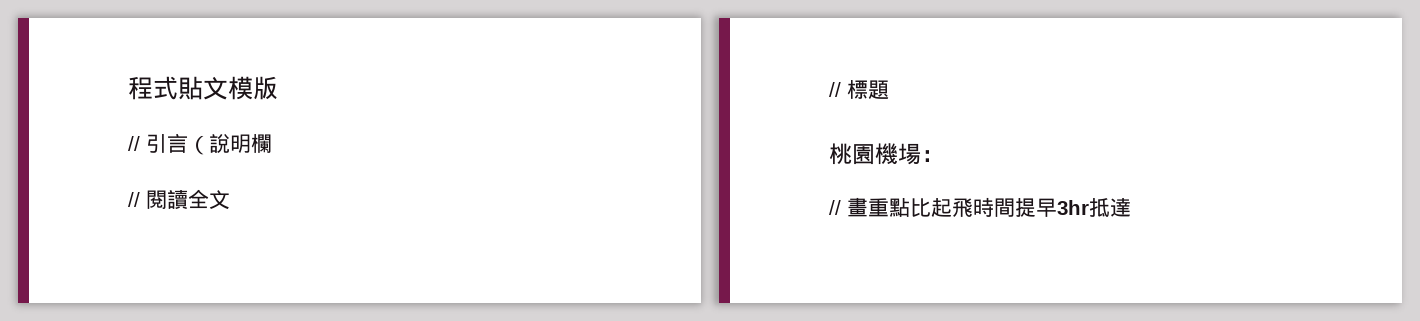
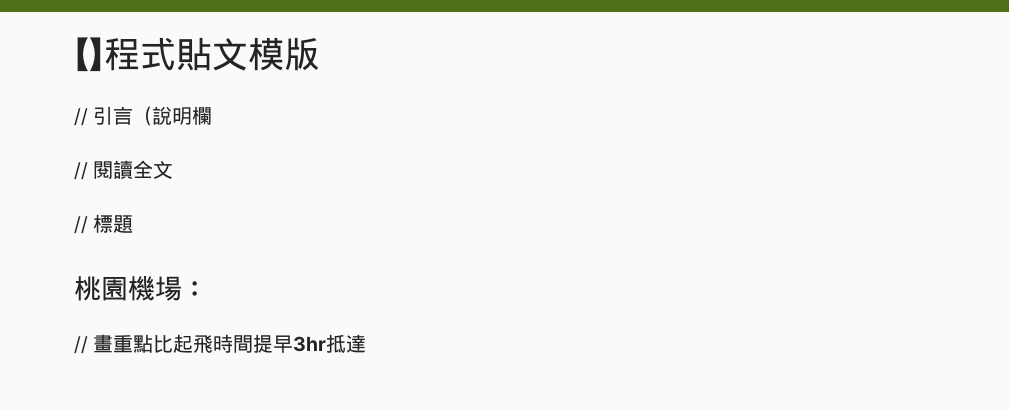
- 程式貼文模版
+ 【】程式貼文模版

